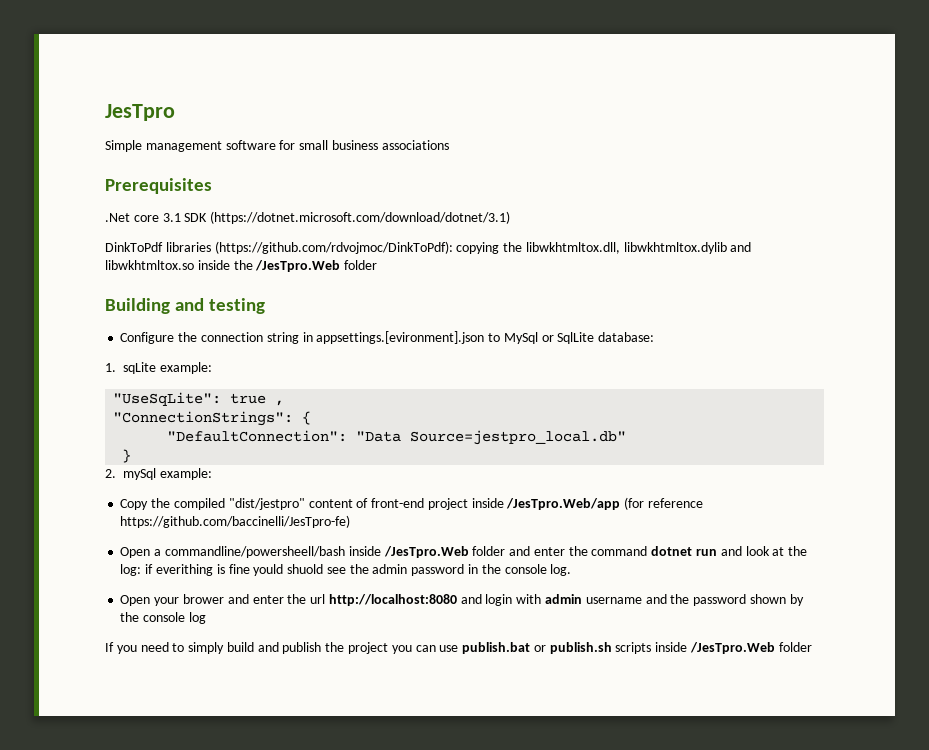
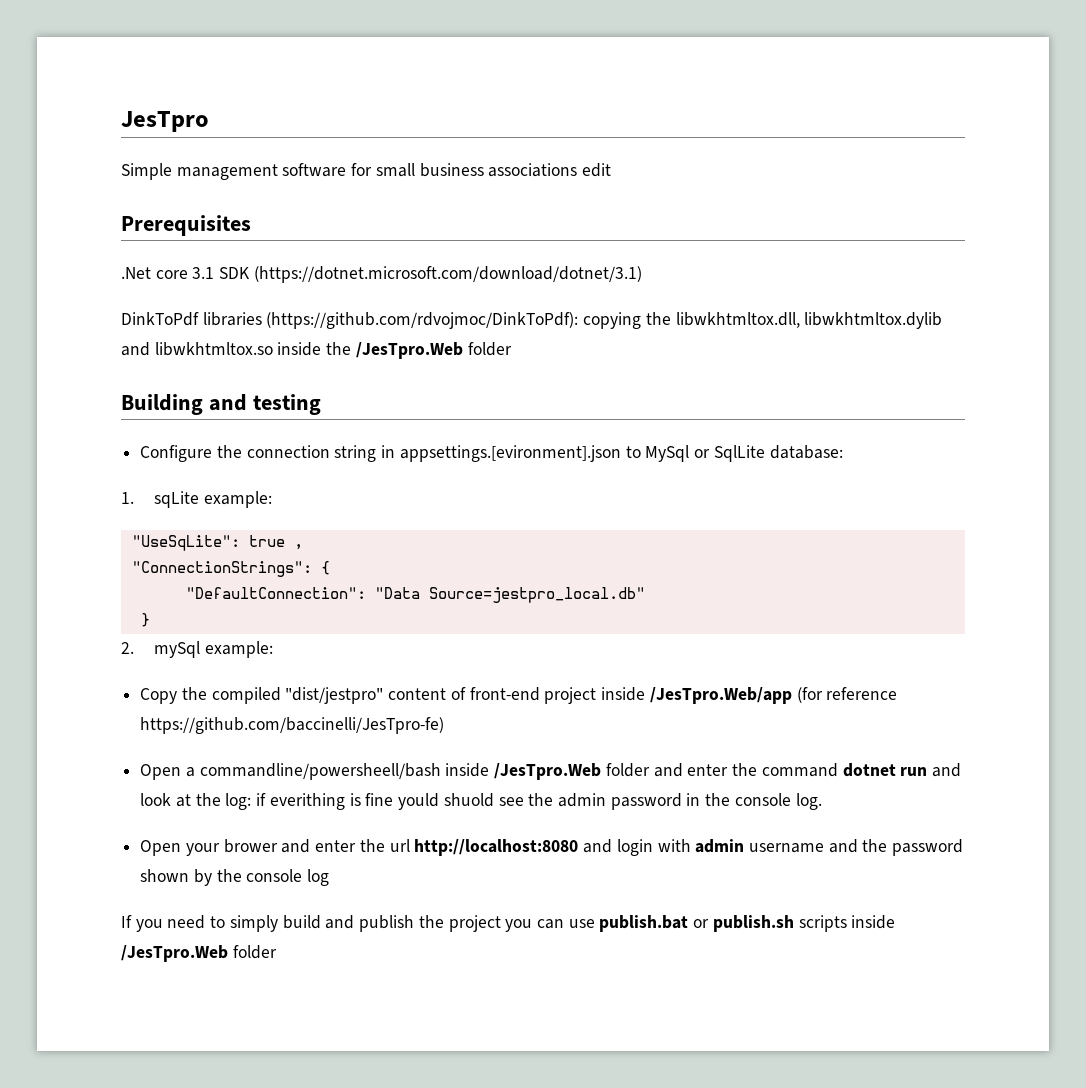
- Simple management software for small business associations
+ Simple management software for small business associations edit

